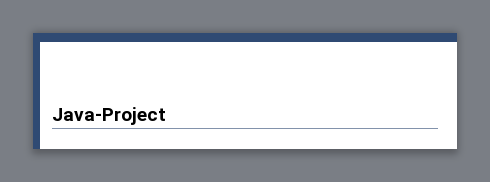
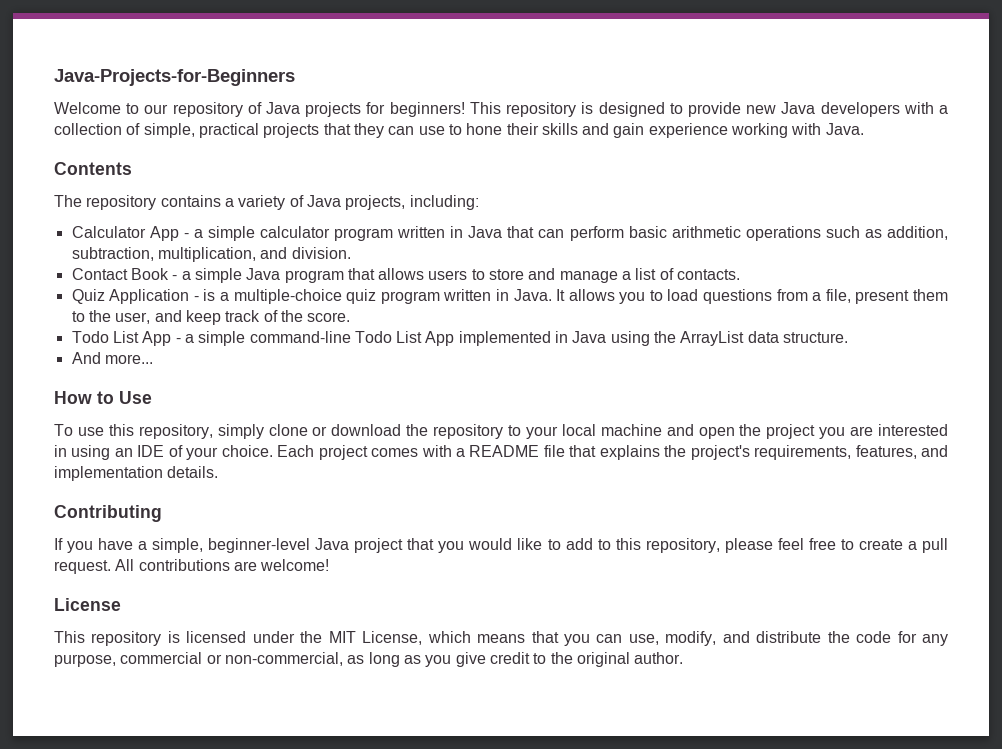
- Java-Project
+ Java-Projects-for-Beginners
+ Welcome to our repository of Java projects for beginners! This repository is designed to provide new Java developers with a collection of simple, practical projects that they can use to hone their skills and gain experience working with Java.
+ Contents
+ The repository contains a variety of Java projects, including:
+ Calculator App - a simple calculator program written in Java that can perform basic arithmetic operations such as addition, subtraction, multiplication, and division.
+ Contact Book - a simple Java program that allows users to store and manage a list of contacts.
+ Quiz Application - is a multiple-choice quiz program written in Java. It allows you to load questions from a file, present them to the user, and keep track of the score.
+ Todo List App - a simple command-line Todo List App implemented in Java using the ArrayList data structure.
+ And more...
+ How to Use
+ To use this repository, simply clone or download the repository to your local machine and open the project you are interested in using an IDE of your choice. Each project comes with a README file that explains the project's requirements, features, and implementation details.
+ Contributing
+ If you have a simple, beginner-level Java project that you would like to add to this repository, please feel free to create a pull request. All contributions are welcome!
+ License
+ This repository is licensed under the MIT License, which means that you can use, modify, and distribute the code for any purpose, commercial or non-commercial, as long as you give credit to the original author.

